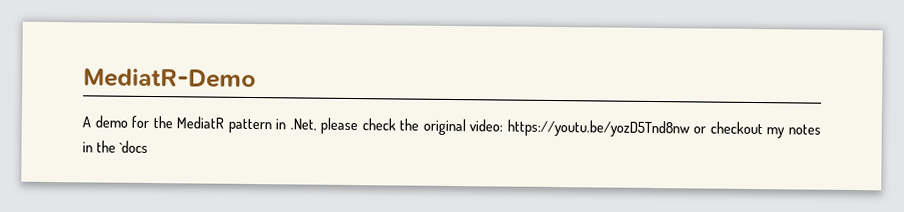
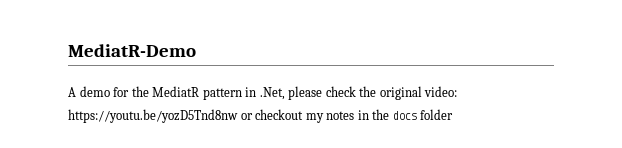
- A demo for the MediatR pattern in .Net, please check the original video: https://youtu.be/yozD5Tnd8nw or checkout my notes in the `docs
+ A demo for the MediatR pattern in .Net, please check the original video: https://youtu.be/yozD5Tnd8nw or checkout my notes in the docs folder

